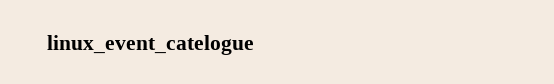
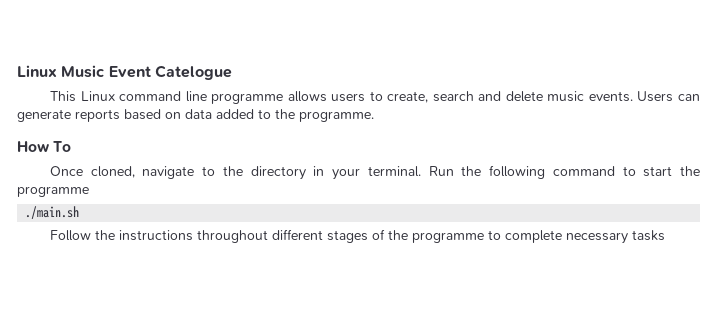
- linux_event_catelogue
+ Linux Music Event Catelogue
+ This Linux command line programme allows users to create, search and delete music events. Users can generate reports based on data added to the programme.
+ How To
+ Once cloned, navigate to the directory in your terminal. Run the following command to start the programme
+ ./main.sh
+ Follow the instructions throughout different stages of the programme to complete necessary tasks

